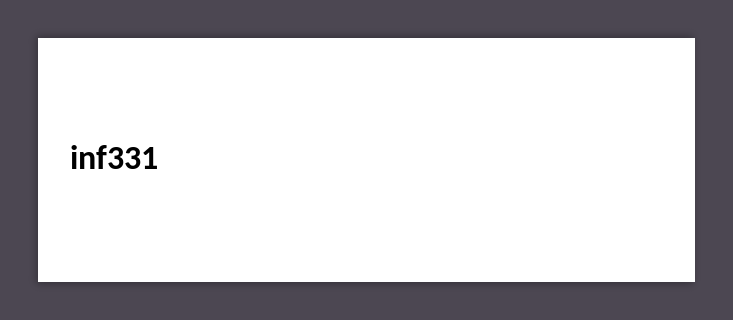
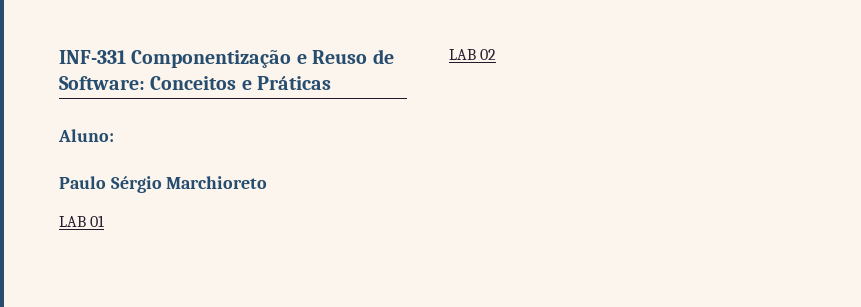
- inf331
+ INF-331 Componentização e Reuso de Software: Conceitos e Práticas
+ Aluno:
+ Paulo Sérgio Marchioreto
+ LAB 01
+ LAB 02

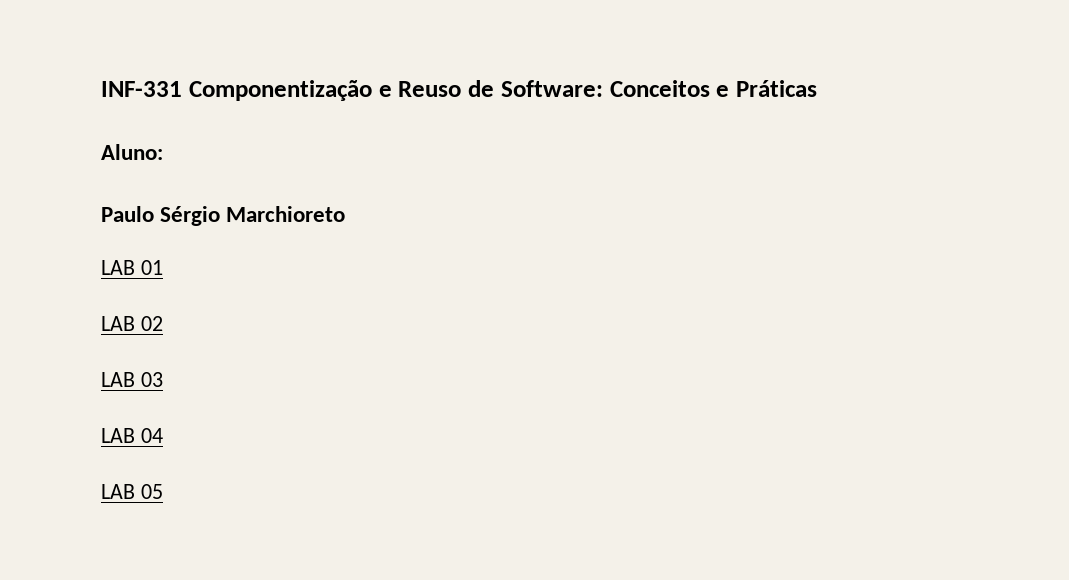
+ LAB 03
+ LAB 04
+ LAB 05

